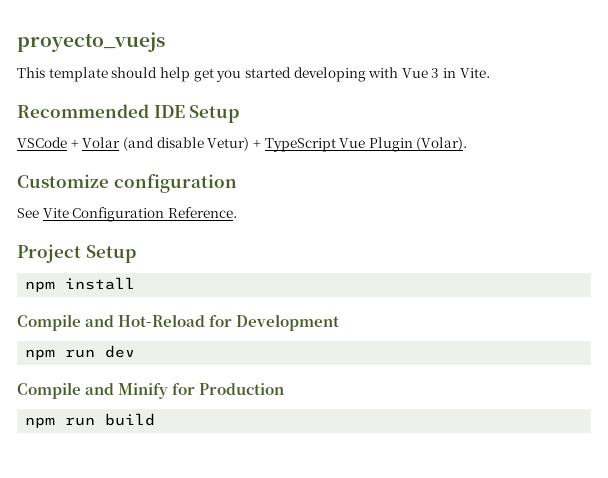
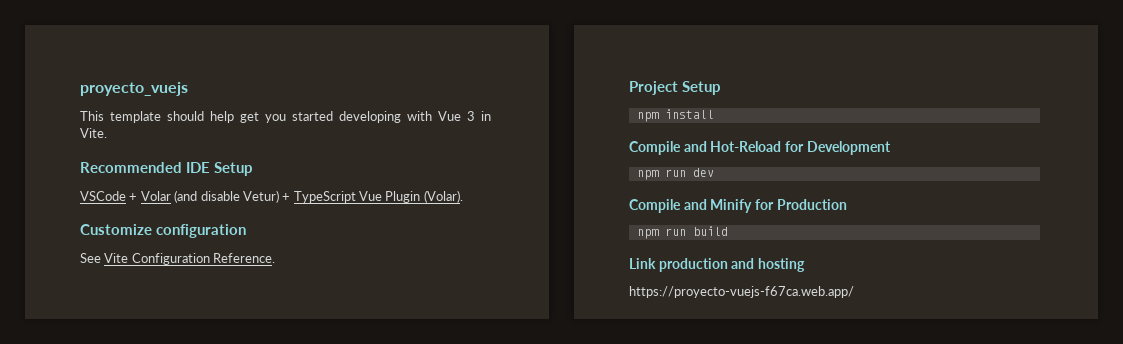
+ Link production and hosting
+ https://proyecto-vuejs-f67ca.web.app/

